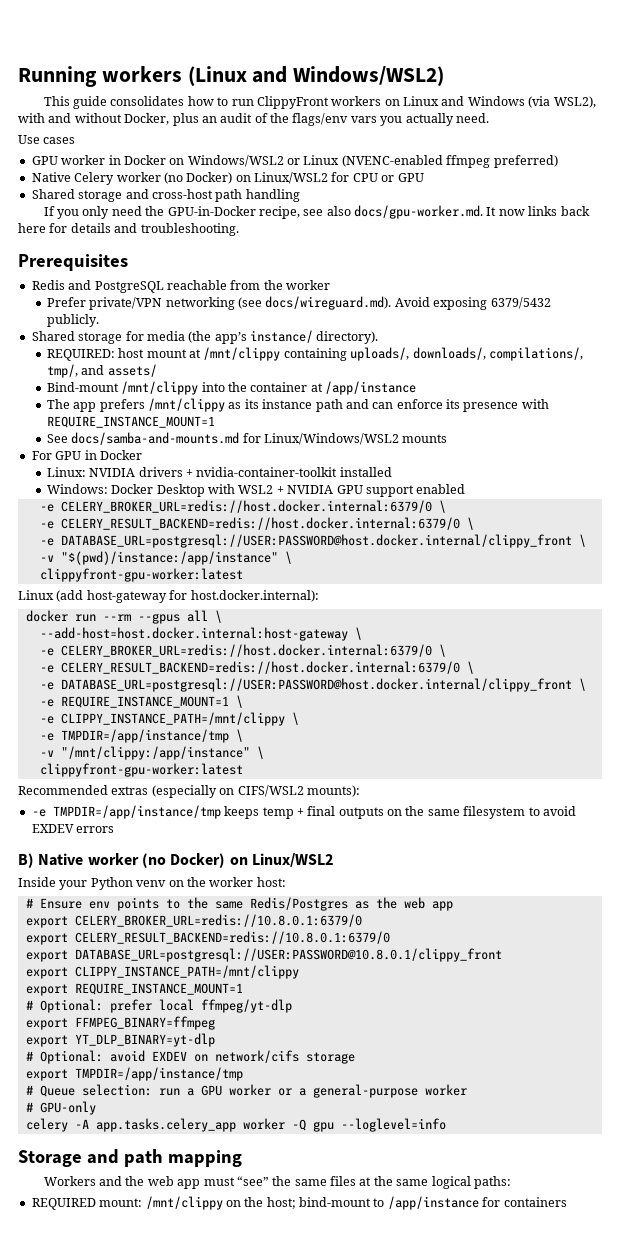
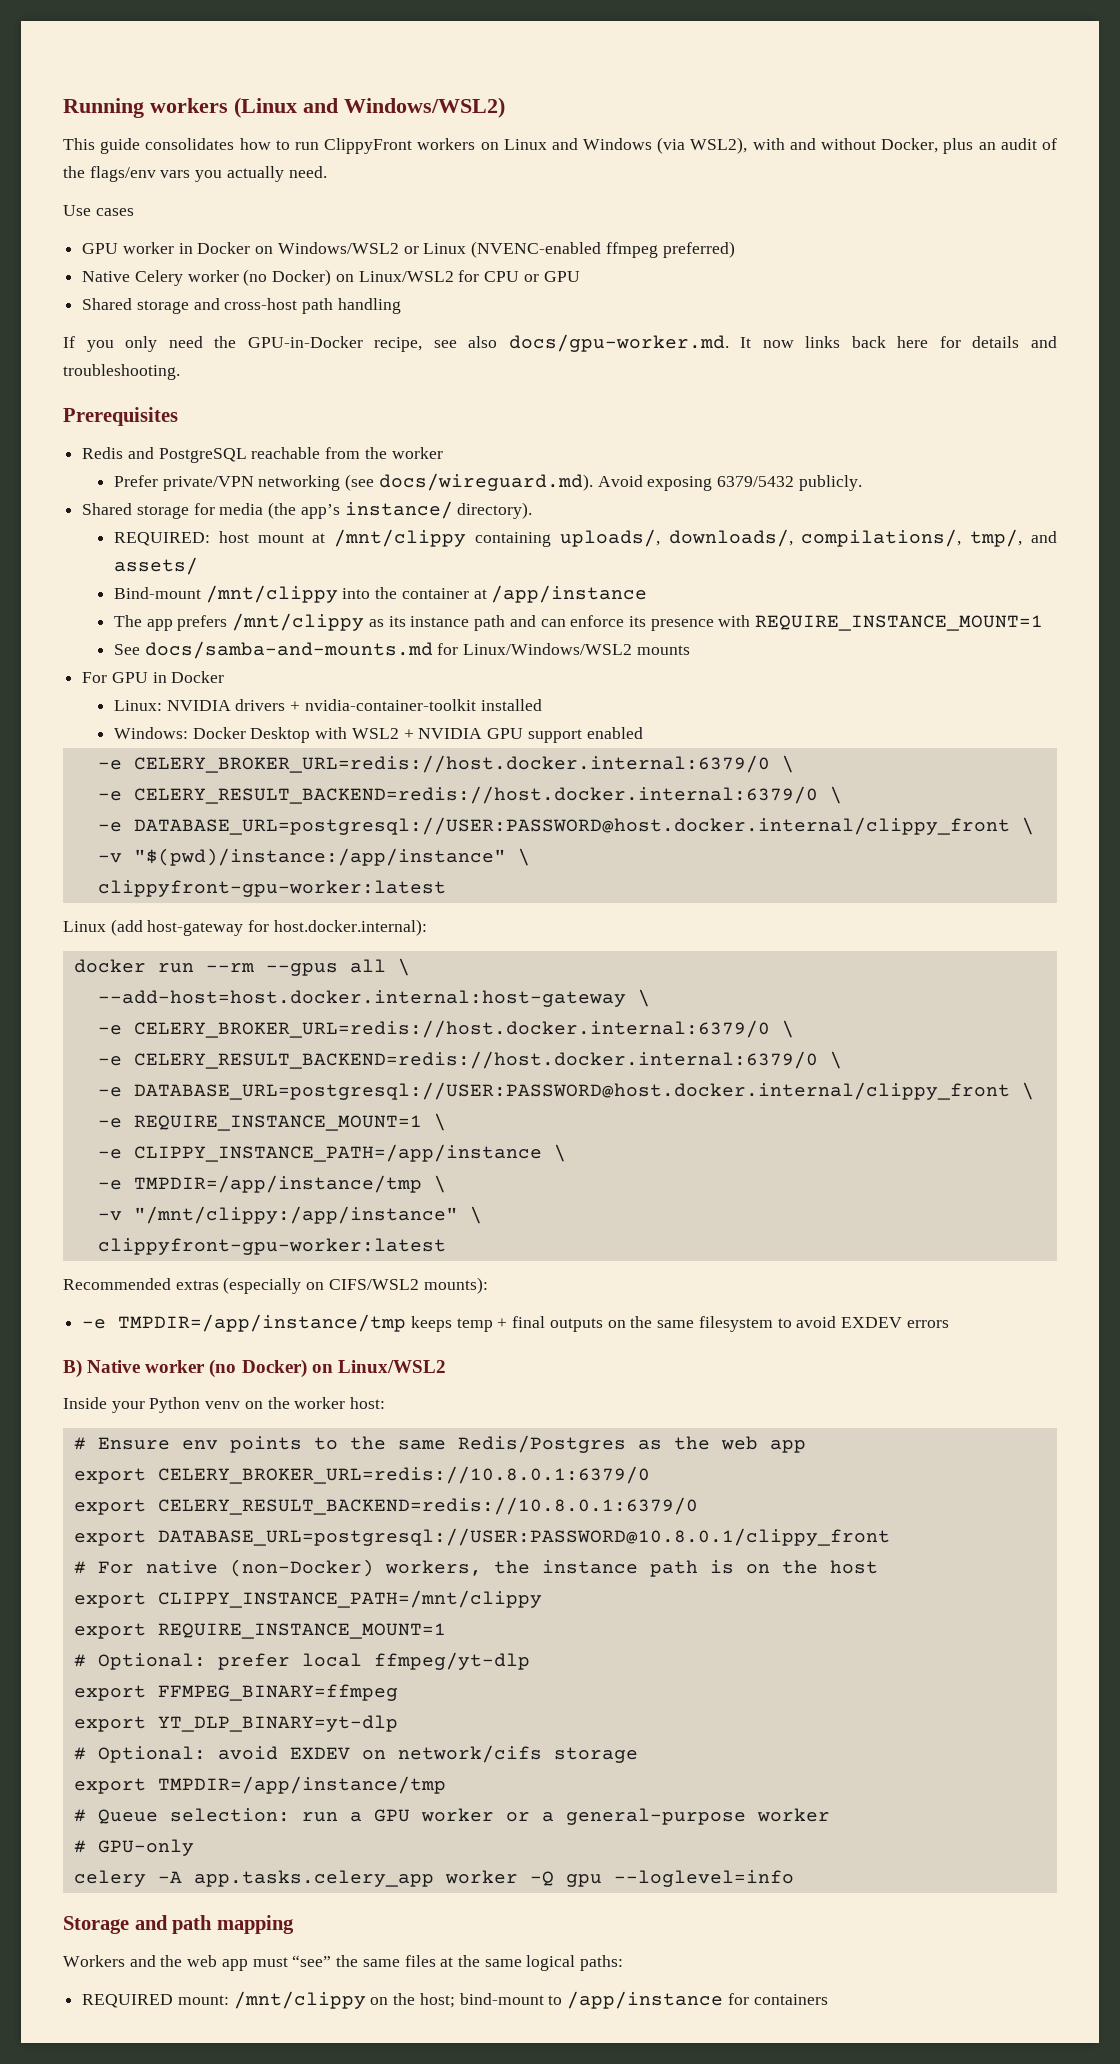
- -e CLIPPY_INSTANCE_PATH=/mnt/clippy \
+ -e CLIPPY_INSTANCE_PATH=/app/instance \
+ # For native (non-Docker) workers, the instance path is on the host

